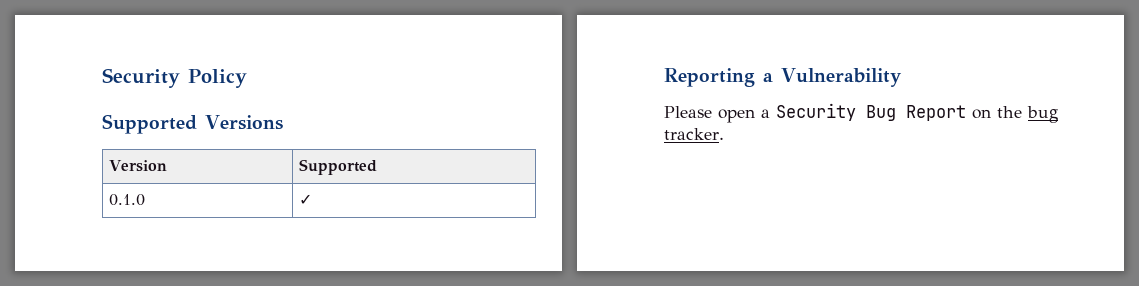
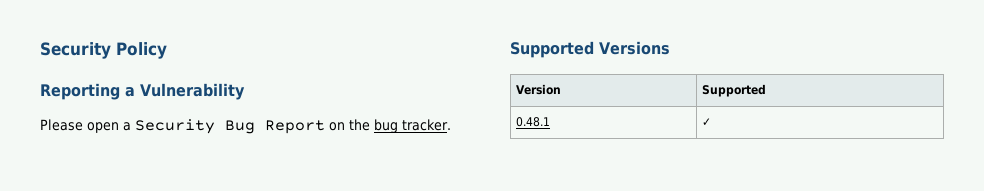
- Supported Versions
- Version | Supported
- 0.1.0 | ✓
+ Supported Versions
+ Version | Supported
+ 0.48.1 | ✓

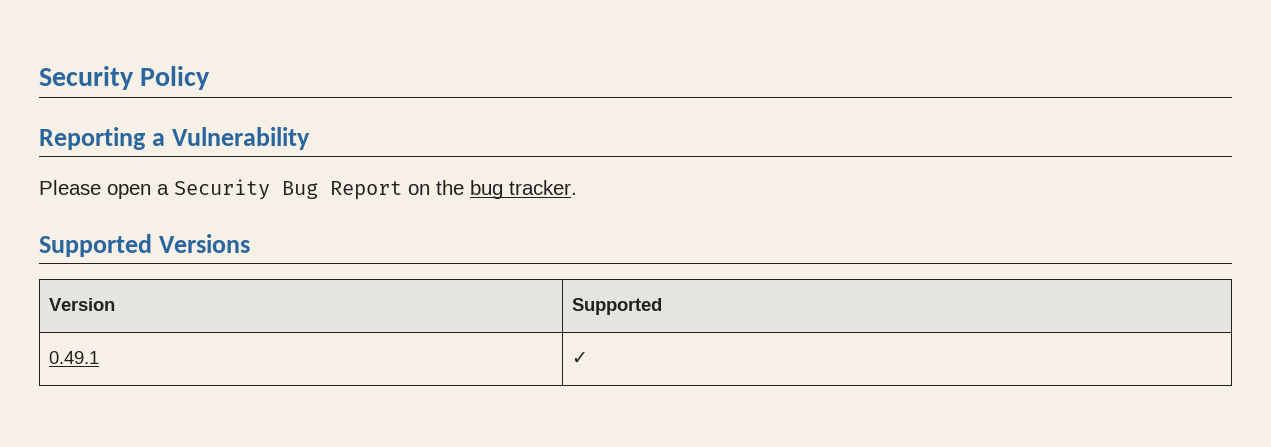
- 0.48.1 | ✓
+ 0.49.1 | ✓

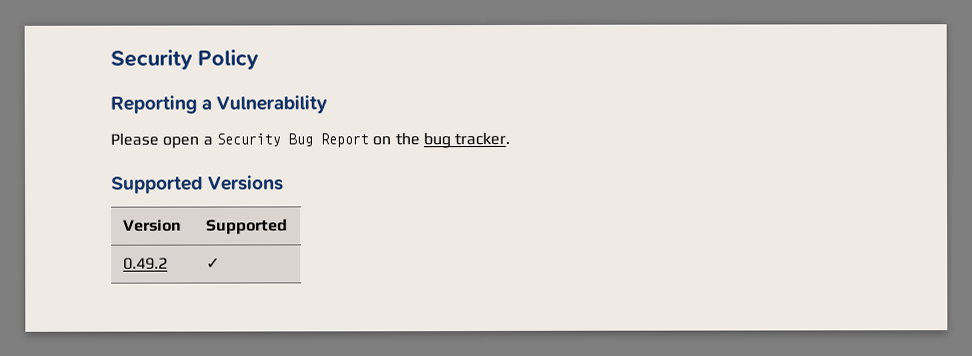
- 0.49.1 | ✓
+ 0.49.2 | ✓

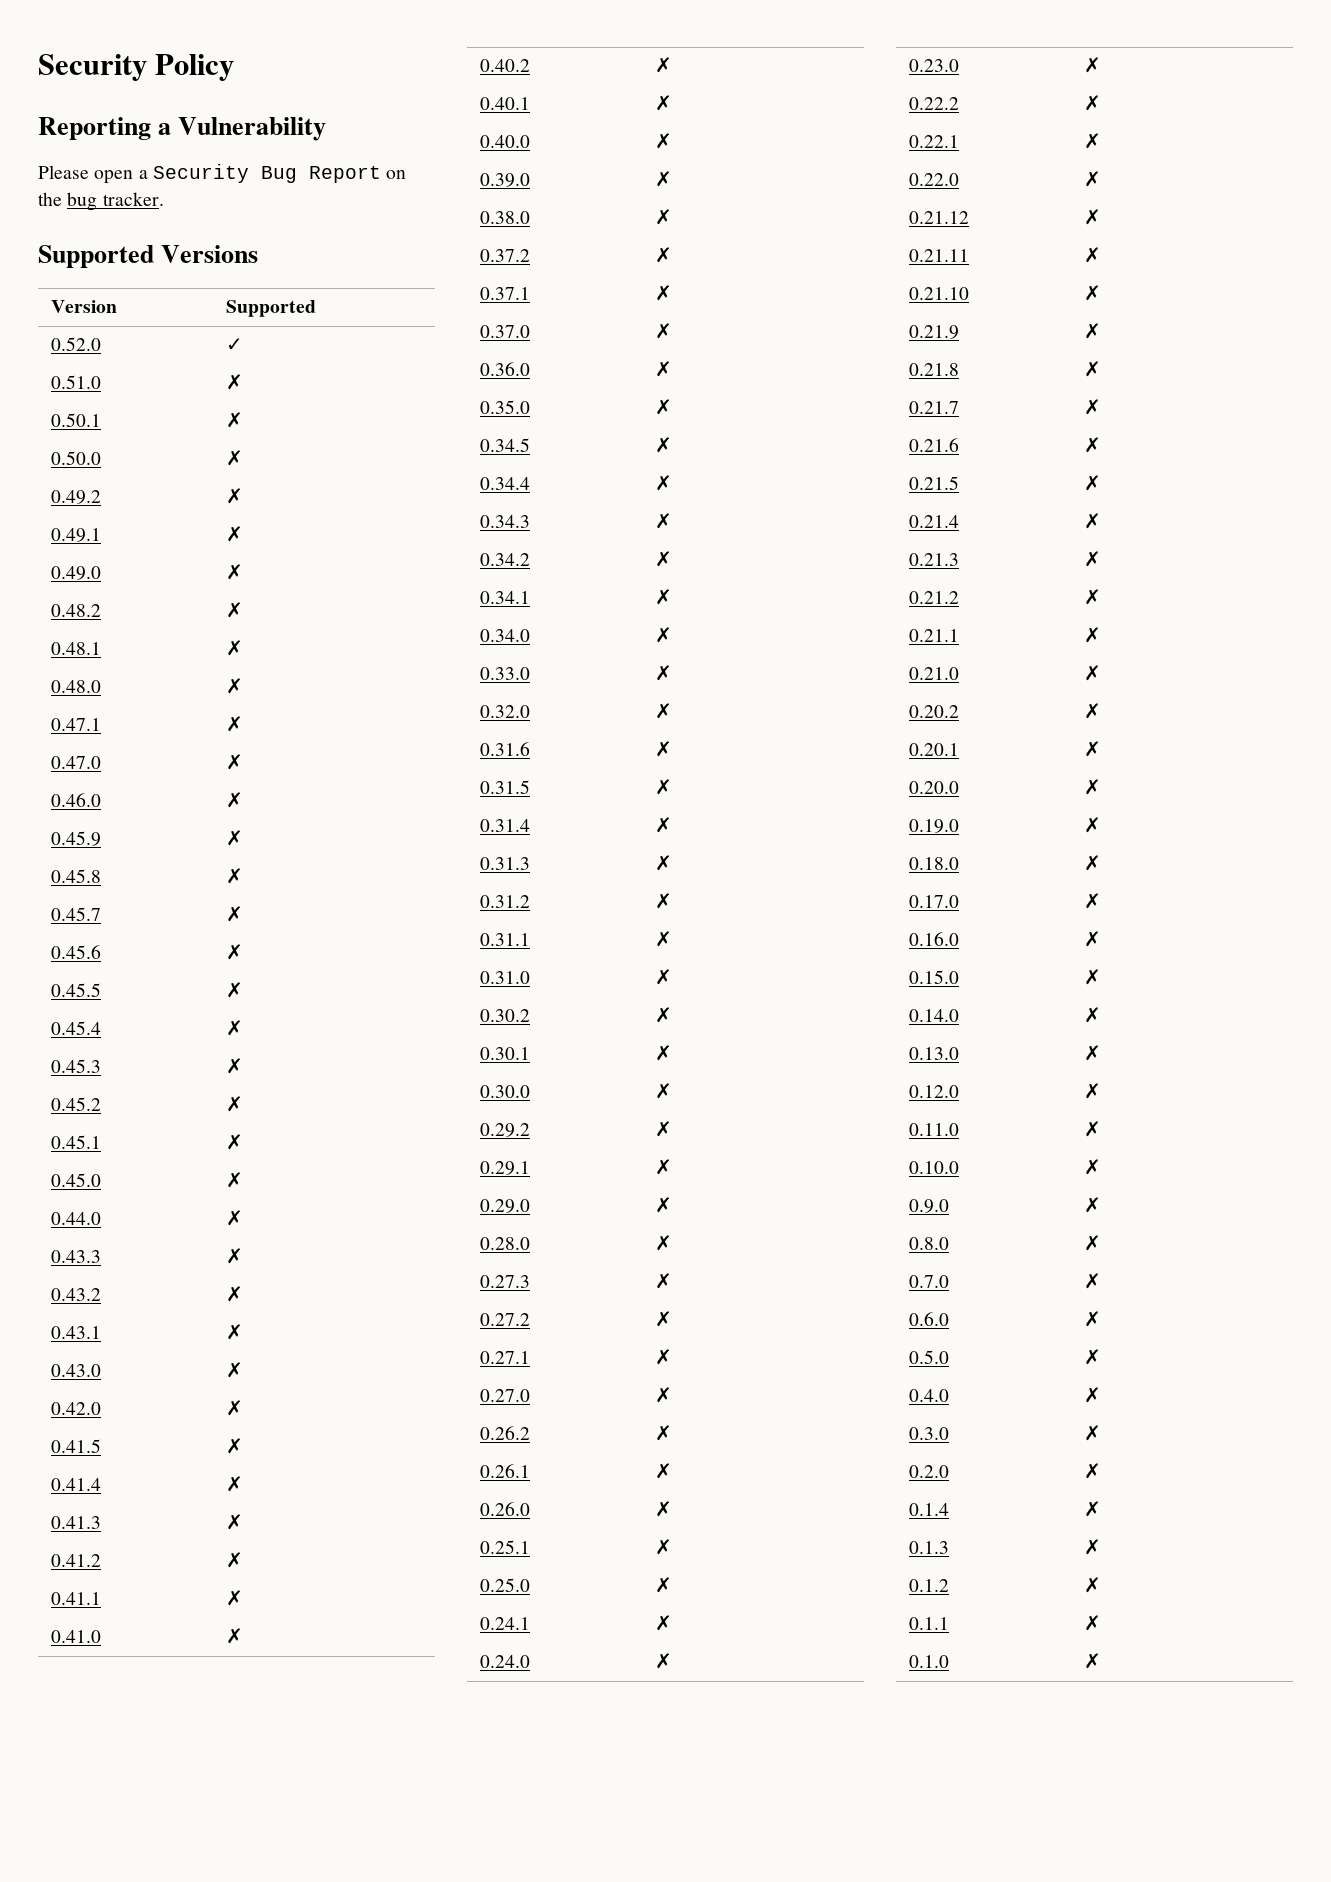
- 0.49.2 | ✓
+ 0.52.0 | ✓
+ 0.51.0 | ✗
+ 0.50.1 | ✗
+ 0.50.0 | ✗
+ 0.49.2 | ✗
+ 0.49.1 | ✗
+ 0.49.0 | ✗
+ 0.48.2 | ✗
+ 0.48.1 | ✗
+ 0.48.0 | ✗
+ 0.47.1 | ✗
+ 0.47.0 | ✗
+ 0.46.0 | ✗
+ 0.45.9 | ✗
+ 0.45.8 | ✗
+ 0.45.7 | ✗
+ 0.45.6 | ✗
+ 0.45.5 | ✗
+ 0.45.4 | ✗
+ 0.45.3 | ✗
+ 0.45.2 | ✗
+ 0.45.1 | ✗
+ 0.45.0 | ✗
+ 0.44.0 | ✗
+ 0.43.3 | ✗
+ 0.43.2 | ✗
+ 0.43.1 | ✗
+ 0.43.0 | ✗
+ 0.42.0 | ✗
+ 0.41.5 | ✗
+ 0.41.4 | ✗
+ 0.41.3 | ✗
+ 0.41.2 | ✗
+ 0.41.1 | ✗
+ 0.41.0 | ✗
+ 0.40.2 | ✗
+ 0.40.1 | ✗
+ 0.40.0 | ✗
+ 0.39.0 | ✗
+ 0.38.0 | ✗
+ 0.37.2 | ✗
+ 0.37.1 | ✗
+ 0.37.0 | ✗
+ 0.36.0 | ✗
+ 0.35.0 | ✗
+ 0.34.5 | ✗
+ 0.34.4 | ✗
+ 0.34.3 | ✗
+ 0.34.2 | ✗
+ 0.34.1 | ✗
+ 0.34.0 | ✗
+ 0.33.0 | ✗
+ 0.32.0 | ✗
+ 0.31.6 | ✗
+ 0.31.5 | ✗
+ 0.31.4 | ✗
+ 0.31.3 | ✗
+ 0.31.2 | ✗
+ 0.31.1 | ✗
+ 0.31.0 | ✗
+ 0.30.2 | ✗
+ 0.30.1 | ✗
+ 0.30.0 | ✗
+ 0.29.2 | ✗
+ 0.29.1 | ✗
+ 0.29.0 | ✗
+ 0.28.0 | ✗
+ 0.27.3 | ✗
+ 0.27.2 | ✗
+ 0.27.1 | ✗
+ 0.27.0 | ✗
+ 0.26.2 | ✗
+ 0.26.1 | ✗
+ 0.26.0 | ✗
+ 0.25.1 | ✗
+ 0.25.0 | ✗
+ 0.24.1 | ✗
+ 0.24.0 | ✗
+ 0.23.0 | ✗
+ 0.22.2 | ✗
+ 0.22.1 | ✗
+ 0.22.0 | ✗
+ 0.21.12 | ✗
+ 0.21.11 | ✗
+ 0.21.10 | ✗
+ 0.21.9 | ✗
+ 0.21.8 | ✗
+ 0.21.7 | ✗
+ 0.21.6 | ✗
+ 0.21.5 | ✗
+ 0.21.4 | ✗
+ 0.21.3 | ✗
+ 0.21.2 | ✗
+ 0.21.1 | ✗
+ 0.21.0 | ✗
+ 0.20.2 | ✗
+ 0.20.1 | ✗
+ 0.20.0 | ✗
+ 0.19.0 | ✗
+ 0.18.0 | ✗
+ 0.17.0 | ✗
+ 0.16.0 | ✗
+ 0.15.0 | ✗
+ 0.14.0 | ✗
+ 0.13.0 | ✗
+ 0.12.0 | ✗
+ 0.11.0 | ✗
+ 0.10.0 | ✗
+ 0.9.0 | ✗
+ 0.8.0 | ✗
+ 0.7.0 | ✗
+ 0.6.0 | ✗
+ 0.5.0 | ✗
+ 0.4.0 | ✗
+ 0.3.0 | ✗
+ 0.2.0 | ✗
+ 0.1.4 | ✗
+ 0.1.3 | ✗
+ 0.1.2 | ✗
+ 0.1.1 | ✗
+ 0.1.0 | ✗

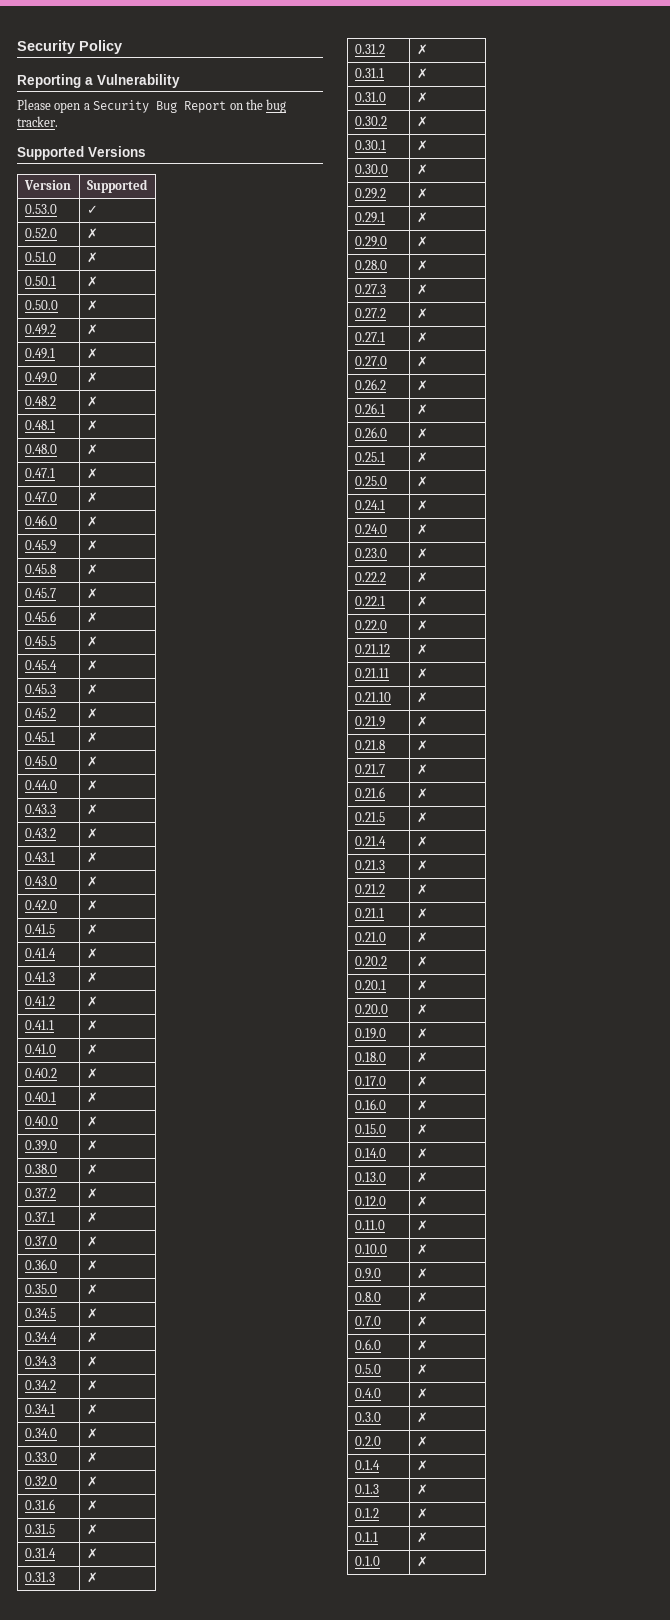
+ 0.53.0 | ✓
- 0.52.0 | ✓
+ 0.52.0 | ✗

